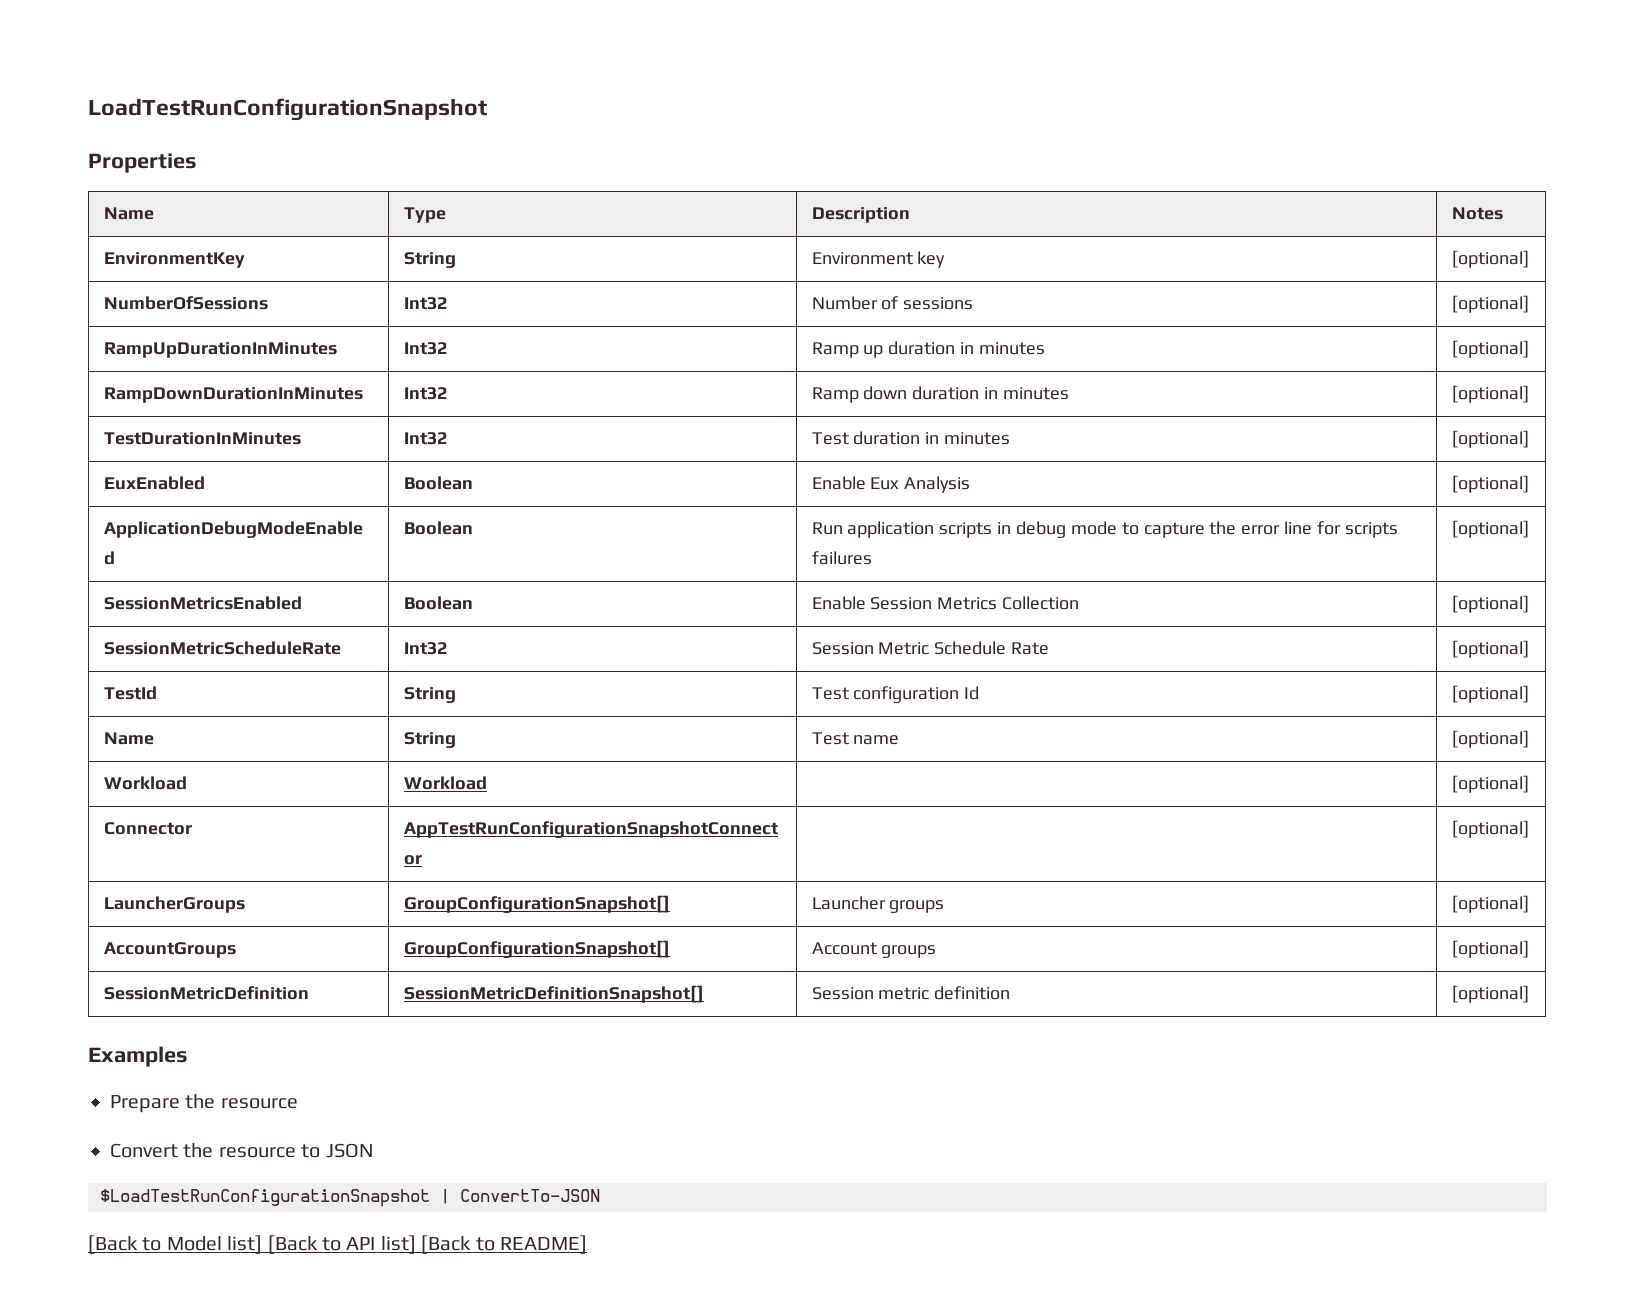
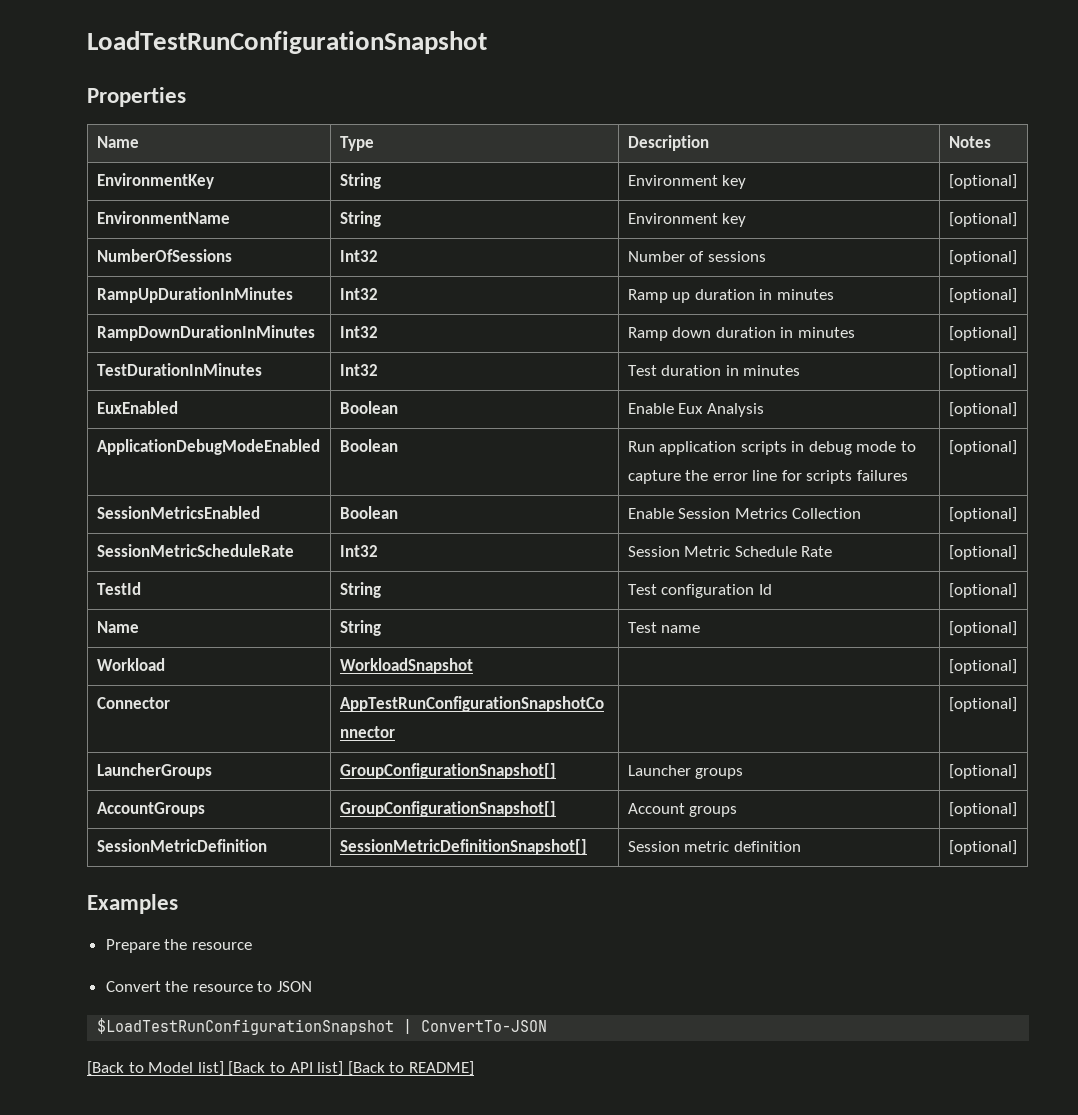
+ EnvironmentName | String | Environment key | [optional]
- Workload | Workload | | [optional]
+ Workload | WorkloadSnapshot | | [optional]

